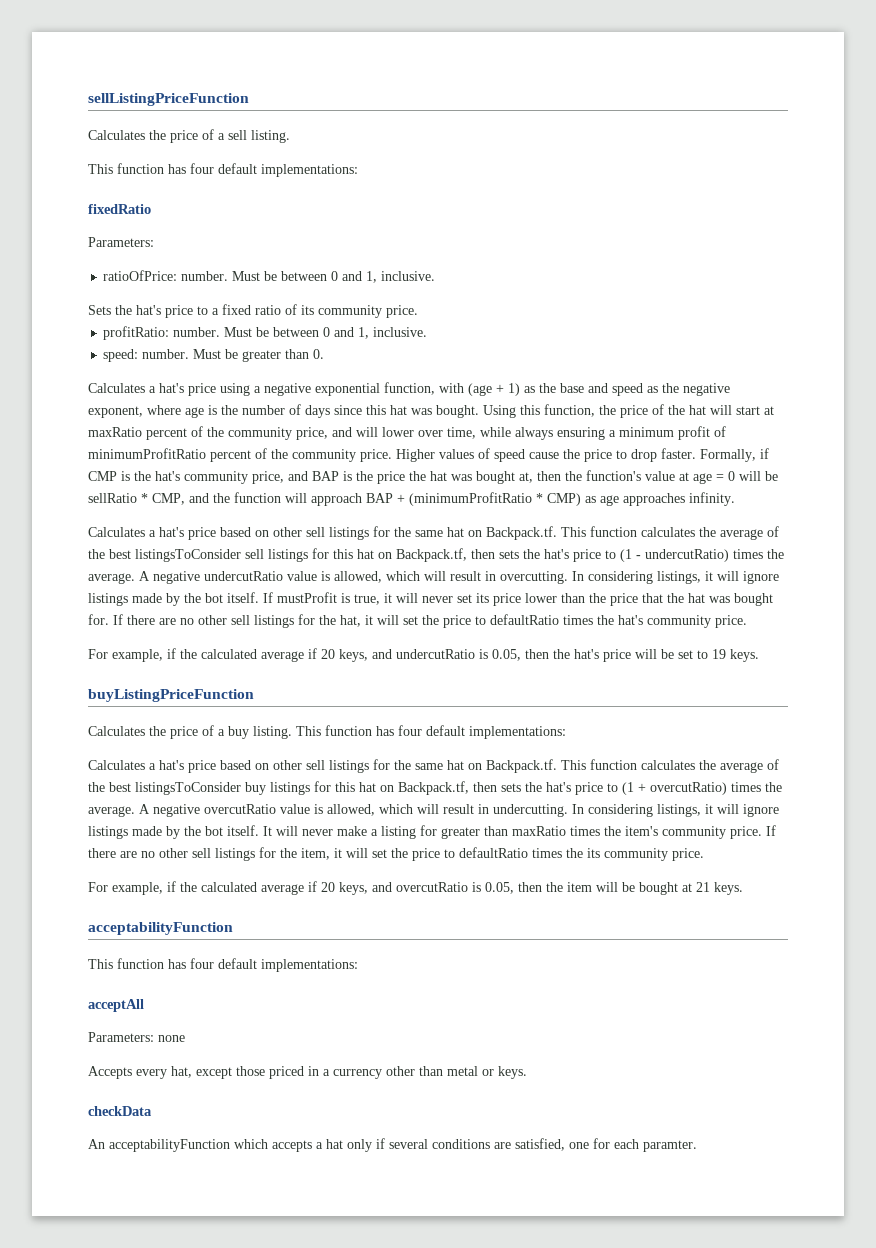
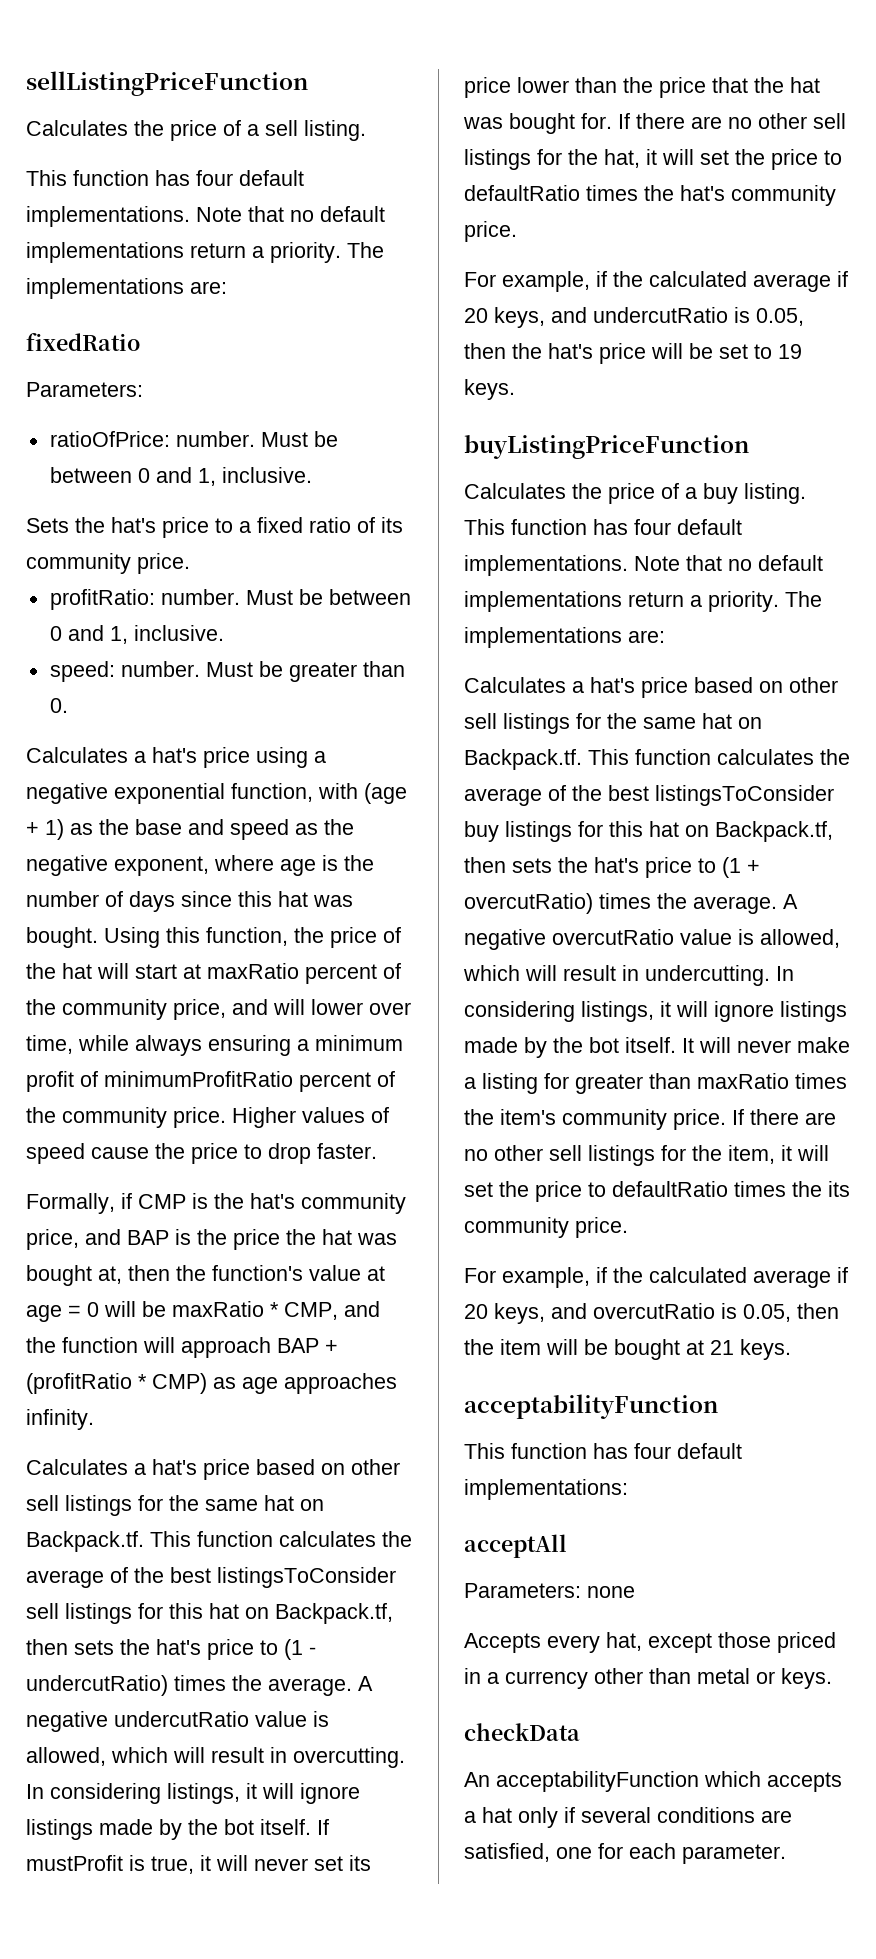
  Calculates the price of a sell listing.
- This function has four default implementations:
+ This function has four default implementations. Note that no default implementations return a priority. The implementations are:
- Higher values of speed cause the price to drop faster. Formally, if CMP is the hat's community price, and BAP is the price the hat was bought at, then the function's value at age = 0 will be sellRatio * CMP, and the function will approach BAP + (minimumProfitRatio * CMP) as age approaches infinity.
+ Higher values of speed cause the price to drop faster.
+ Formally, if CMP is the hat's community price, and BAP is the price the hat was bought at, then the function's value at age = 0 will be maxRatio * CMP, and the function will approach BAP + (profitRatio * CMP) as age approaches infinity.
- Calculates the price of a buy listing. This function has four default implementations:
+ Calculates the price of a buy listing. This function has four default implementations. Note that no default implementations return a priority. The implementations are:
- An acceptabilityFunction which accepts a hat only if several conditions are satisfied, one for each paramter.
+ An acceptabilityFunction which accepts a hat only if several conditions are satisfied, one for each parameter.

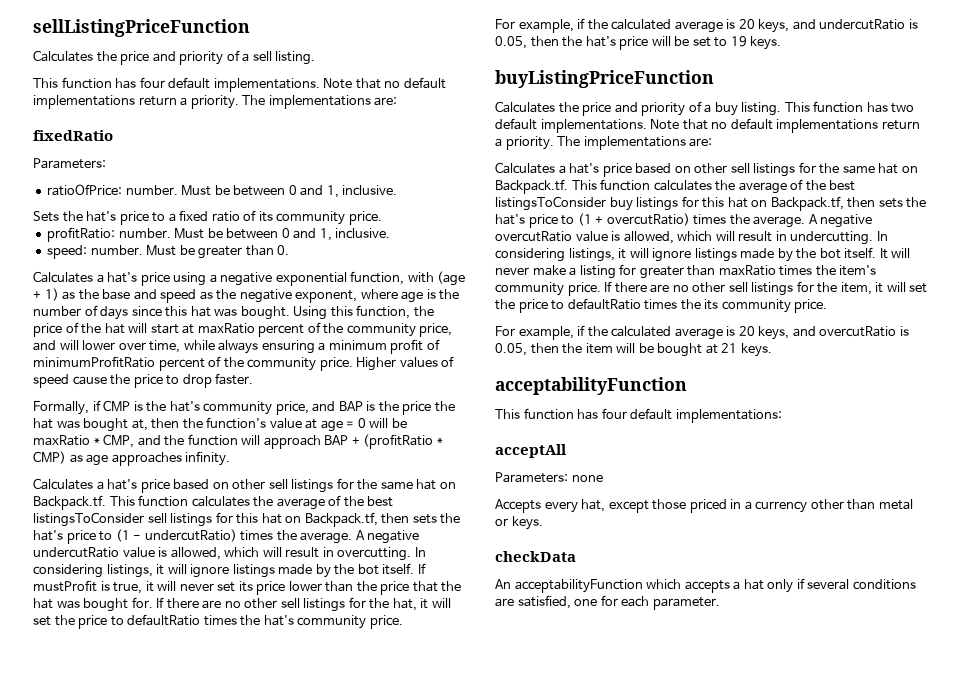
- Calculates the price of a sell listing.
+ Calculates the price and priority of a sell listing.
- For example, if the calculated average if 20 keys, and undercutRatio is 0.05, then the hat's price will be set to 19 keys.
+ For example, if the calculated average is 20 keys, and undercutRatio is 0.05, then the hat's price will be set to 19 keys.
- Calculates the price of a buy listing. This function has four default implementations.
+ Calculates the price and priority of a buy listing. This function has two default implementations.
- For example, if the calculated average if 20 keys, and overcutRatio is 0.05, then the item will be bought at 21 keys.
+ For example, if the calculated average is 20 keys, and overcutRatio is 0.05, then the item will be bought at 21 keys.

